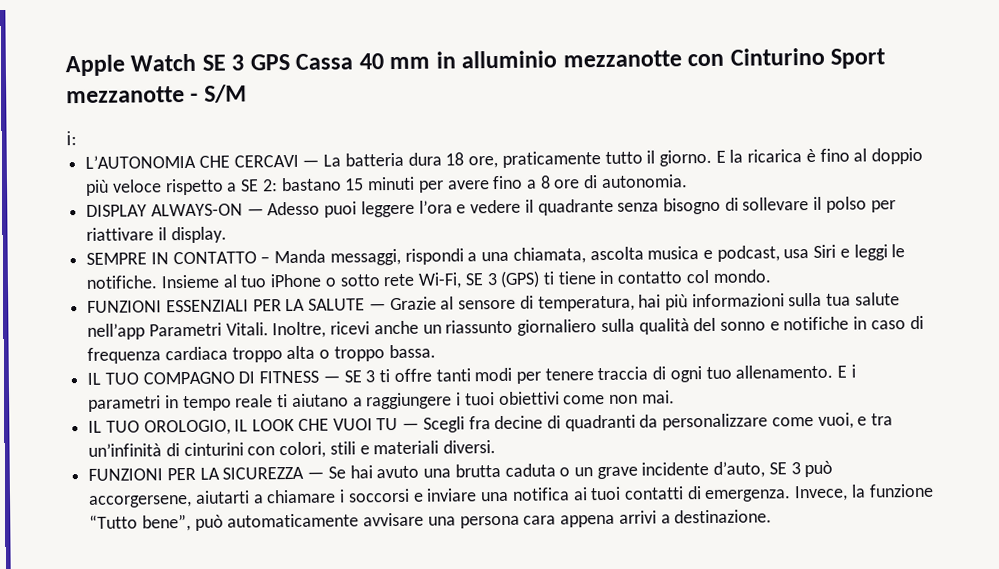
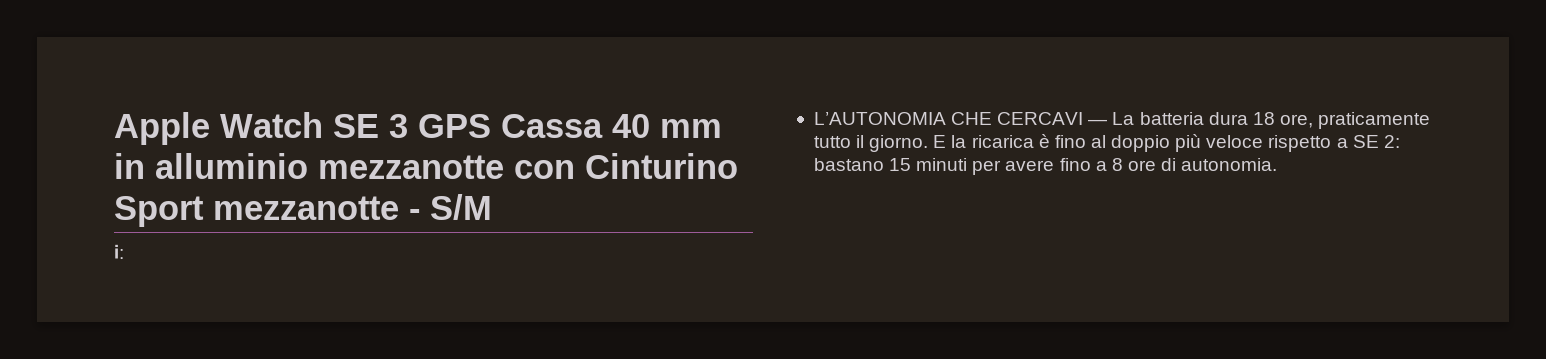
- DISPLAY ALWAYS-ON — Adesso puoi leggere l’ora e vedere il quadrante senza bisogno di sollevare il polso per riattivare il display.
- SEMPRE IN CONTATTO – Manda messaggi, rispondi a una chiamata, ascolta musica e podcast, usa Siri e leggi le notifiche. Insieme al tuo iPhone o sotto rete Wi-Fi, SE 3 (GPS) ti tiene in contatto col mondo.
- FUNZIONI ESSENZIALI PER LA SALUTE — Grazie al sensore di temperatura, hai più informazioni sulla tua salute nell’app Parametri Vitali. Inoltre, ricevi anche un riassunto giornaliero sulla qualità del sonno e notifiche in caso di frequenza cardiaca troppo alta o troppo bassa.
- IL TUO COMPAGNO DI FITNESS — SE 3 ti offre tanti modi per tenere traccia di ogni tuo allenamento. E i parametri in tempo reale ti aiutano a raggiungere i tuoi obiettivi come non mai.
- IL TUO OROLOGIO, IL LOOK CHE VUOI TU — Scegli fra decine di quadranti da personalizzare come vuoi, e tra un’infinità di cinturini con colori, stili e materiali diversi.
- FUNZIONI PER LA SICUREZZA — Se hai avuto una brutta caduta o un grave incidente d’auto, SE 3 può accorgersene, aiutarti a chiamare i soccorsi e inviare una notifica ai tuoi contatti di emergenza. Invece, la funzione “Tutto bene”, può automaticamente avvisare una persona cara appena arrivi a destinazione.

